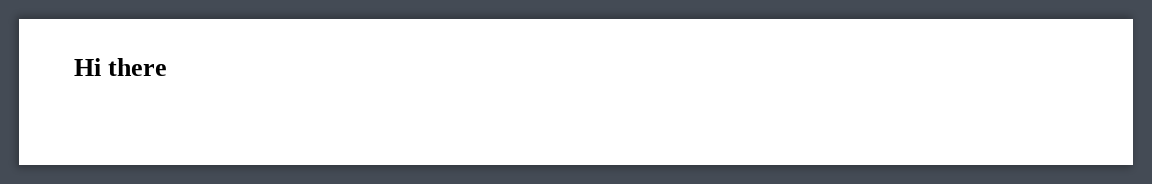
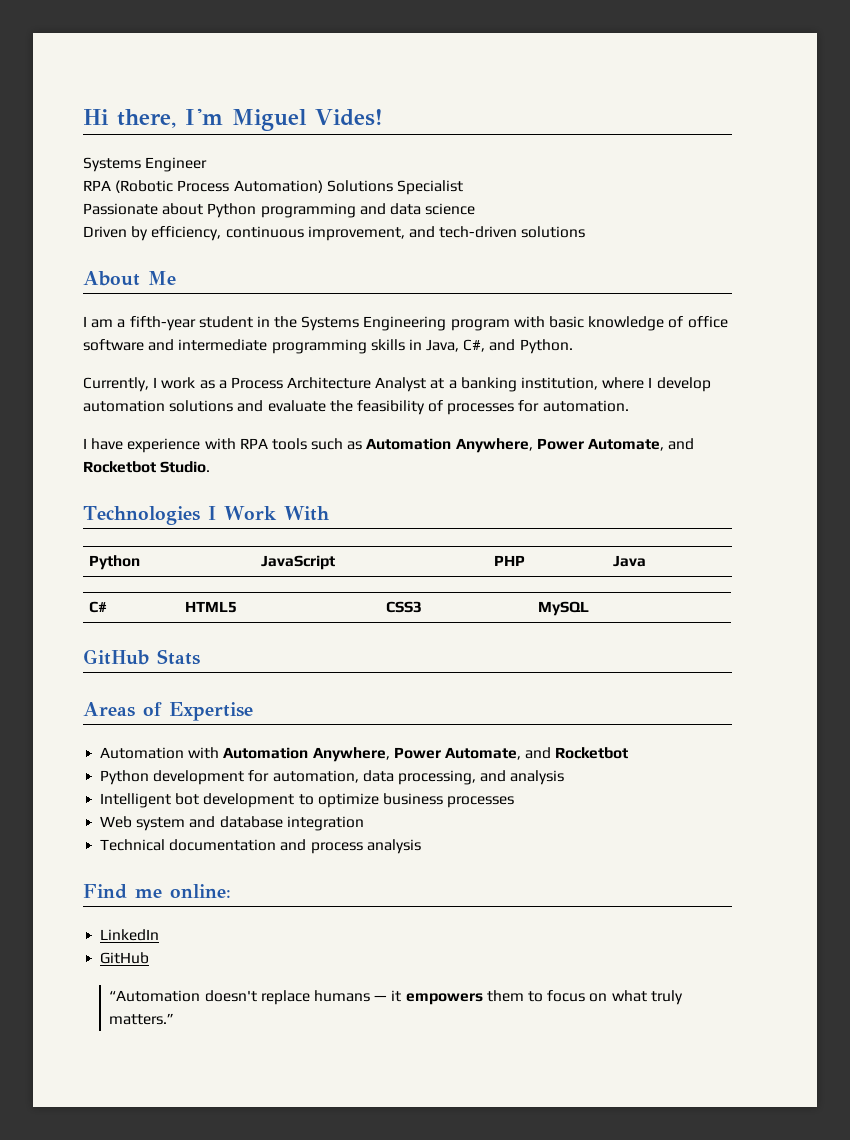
- Hi there
+ Hi there, I'm Miguel Vides!
+ Systems Engineer
+ RPA (Robotic Process Automation) Solutions Specialist
+ Passionate about Python programming and data science
+ Driven by efficiency, continuous improvement, and tech-driven solutions
+ About Me
+ I am a fifth-year student in the Systems Engineering program with basic knowledge of office software and intermediate programming skills in Java, C#, and Python.
+ Currently, I work as a Process Architecture Analyst at a banking institution, where I develop automation solutions and evaluate the feasibility of processes for automation.
+ I have experience with RPA tools such as Automation Anywhere, Power Automate, and Rocketbot Studio.
+ Technologies I Work With
+ Python | JavaScript | PHP | Java
+ C# | HTML5 | CSS3 | MySQL
+ GitHub Stats
+ Areas of Expertise
+ Automation with Automation Anywhere, Power Automate, and Rocketbot
+ Python development for automation, data processing, and analysis
+ Intelligent bot development to optimize business processes
+ Web system and database integration
+ Technical documentation and process analysis
+ Find me online:
+ LinkedIn
+ GitHub
+ “Automation doesn't replace humans — it empowers them to focus on what truly matters.”

